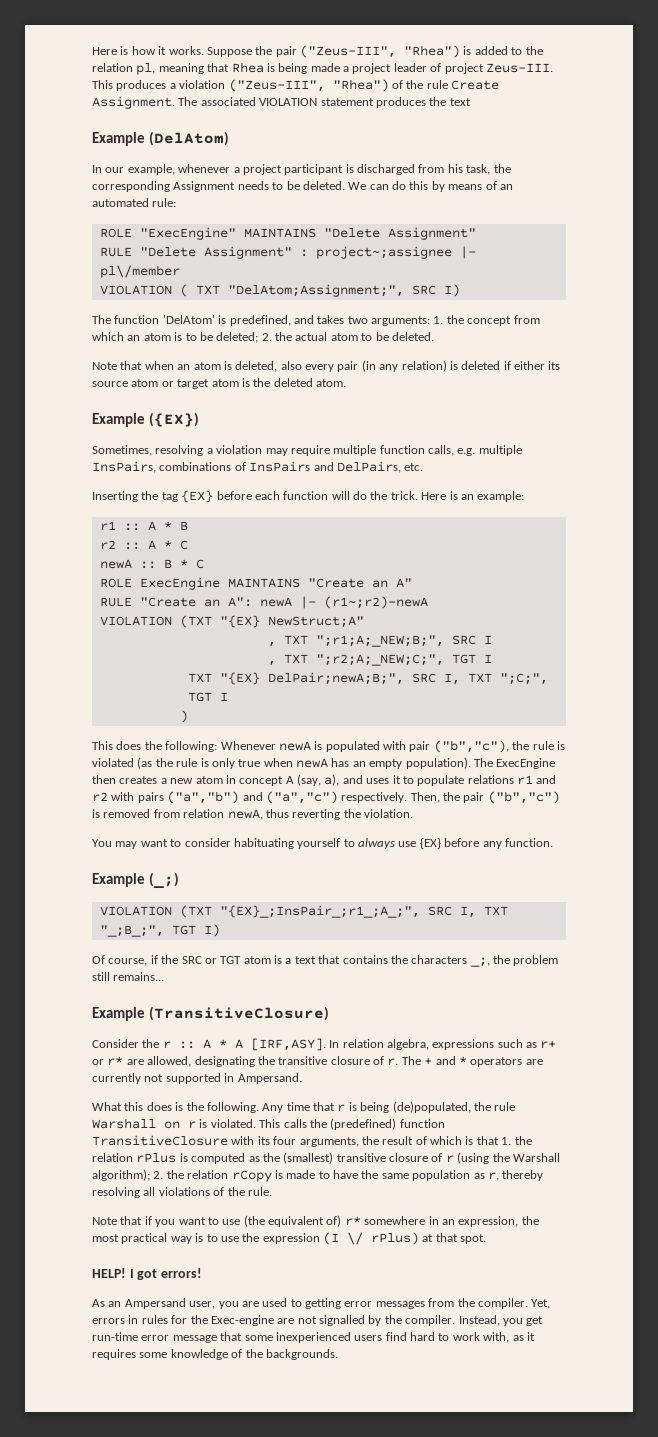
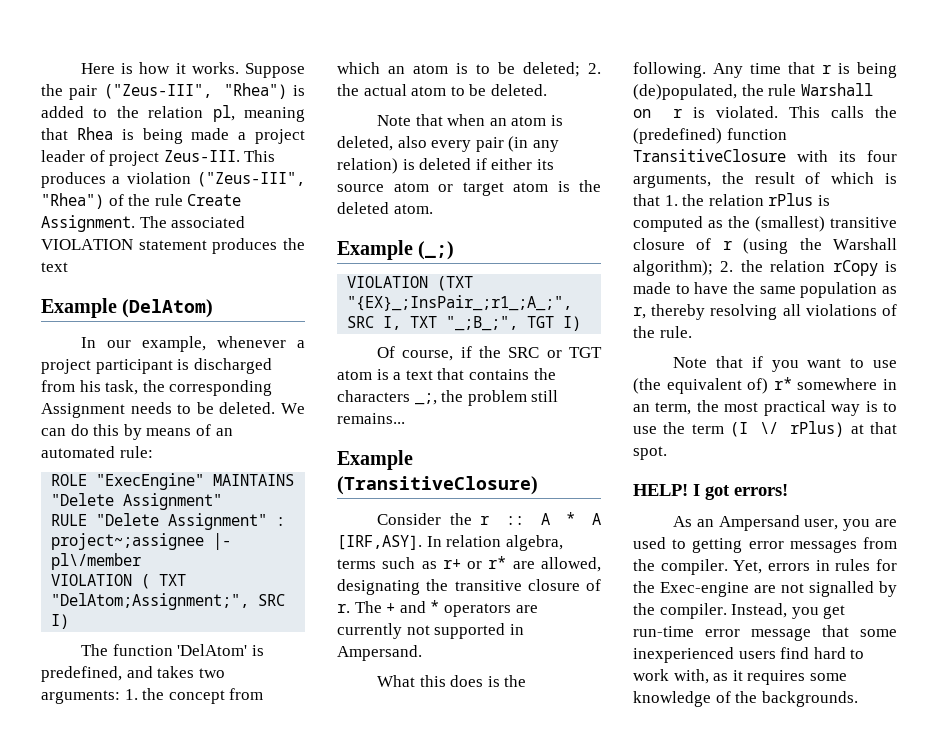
- Example ({EX})
- Sometimes, resolving a violation may require multiple function calls, e.g. multiple InsPairs, combinations of InsPairs and DelPairs, etc.
- Inserting the tag {EX} before each function will do the trick. Here is an example:
- r1 :: A * B
- r2 :: A * C
- newA :: B * C
- ROLE ExecEngine MAINTAINS "Create an A"
- RULE "Create an A": newA |- (r1~;r2)-newA
- VIOLATION (TXT "{EX} NewStruct;A"
- , TXT ";r1;A;_NEW;B;", SRC I
- , TXT ";r2;A;_NEW;C;", TGT I
- TXT "{EX} DelPair;newA;B;", SRC I, TXT ";C;", TGT I
- )
- This does the following: Whenever newA is populated with pair ("b","c"), the rule is violated (as the rule is only true when newA has an empty population). The ExecEngine then creates a new atom in concept A (say, a), and uses it to populate relations r1 and r2 with pairs ("a","b") and ("a","c") respectively. Then, the pair ("b","c") is removed from relation newA, thus reverting the violation.
- You may want to consider habituating yourself to always use {EX} before any function.
- In relation algebra, expressions such as r+ or r* are allowed, designating the transitive closure of r.
+ In relation algebra, terms such as r+ or r* are allowed, designating the transitive closure of r.
- Note that if you want to use (the equivalent of) r* somewhere in an expression, the most practical way is to use the expression (I \/ rPlus) at that spot.
+ Note that if you want to use (the equivalent of) r* somewhere in an term, the most practical way is to use the term (I \/ rPlus) at that spot.

